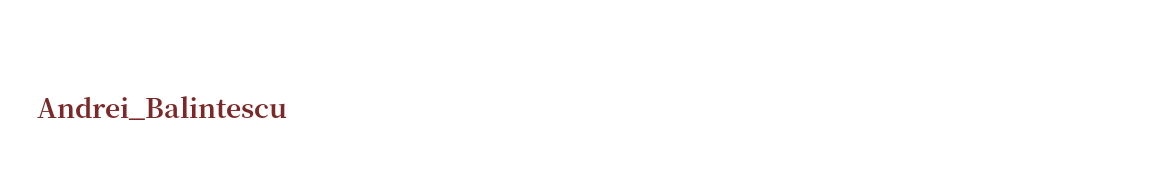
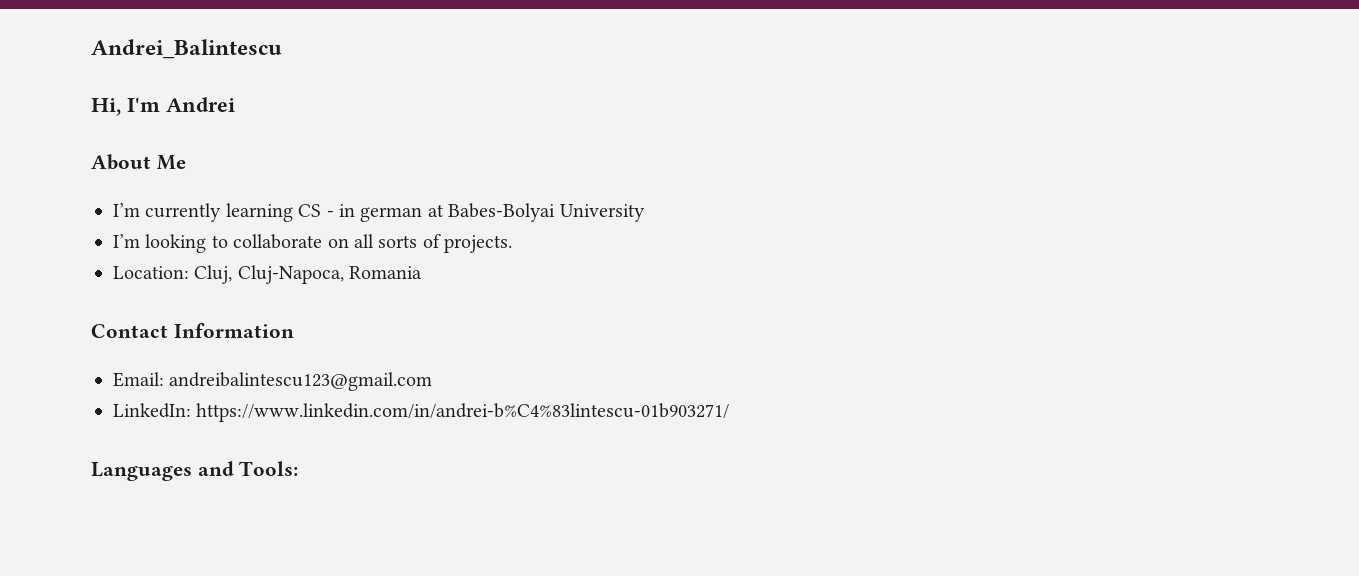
+ Hi, I'm Andrei
+ About Me
+ I’m currently learning CS - in german at Babes-Bolyai University
+ I’m looking to collaborate on all sorts of projects.
+ Location: Cluj, Cluj-Napoca, Romania
+ Contact Information
+ Email: andreibalintescu123@gmail.com
+ LinkedIn: https://www.linkedin.com/in/andrei-b%C4%83lintescu-01b903271/
+ Languages and Tools:

